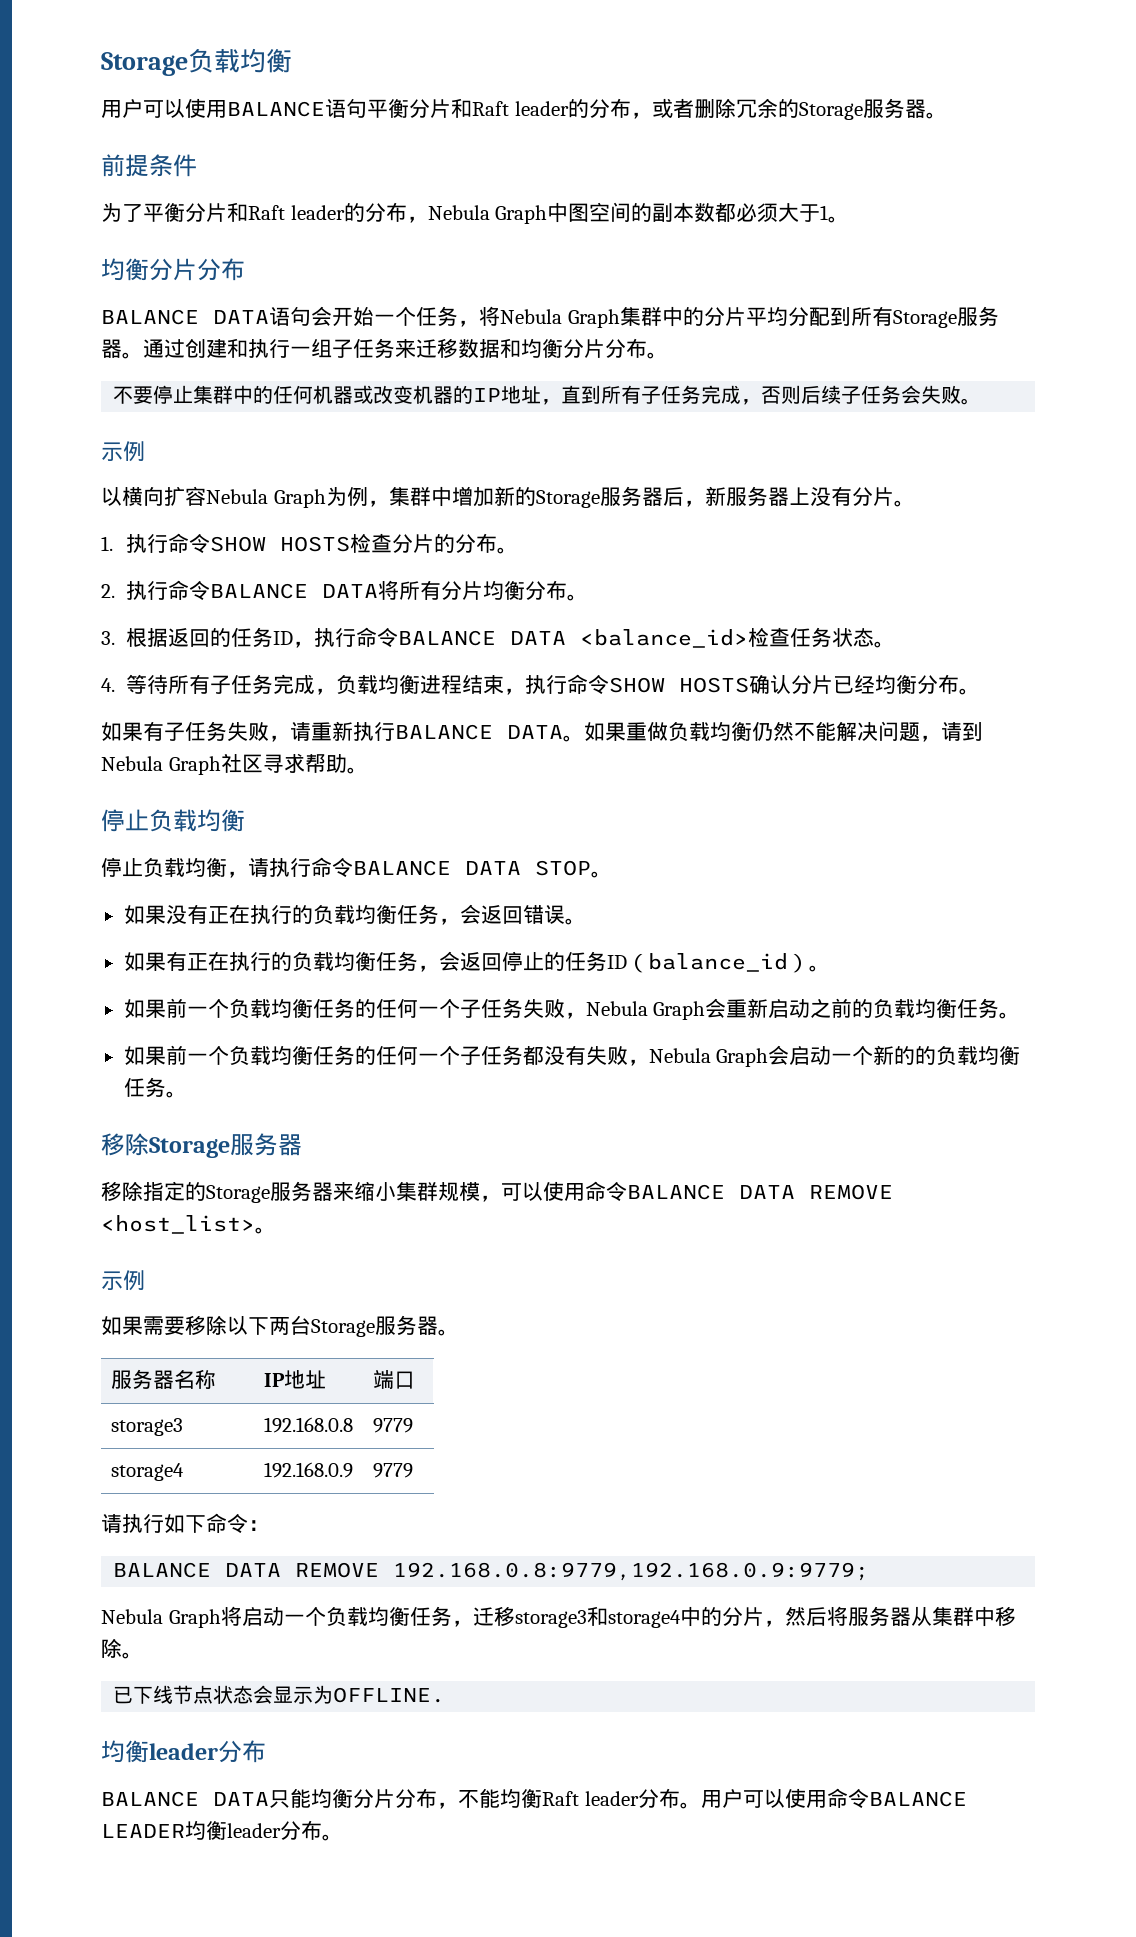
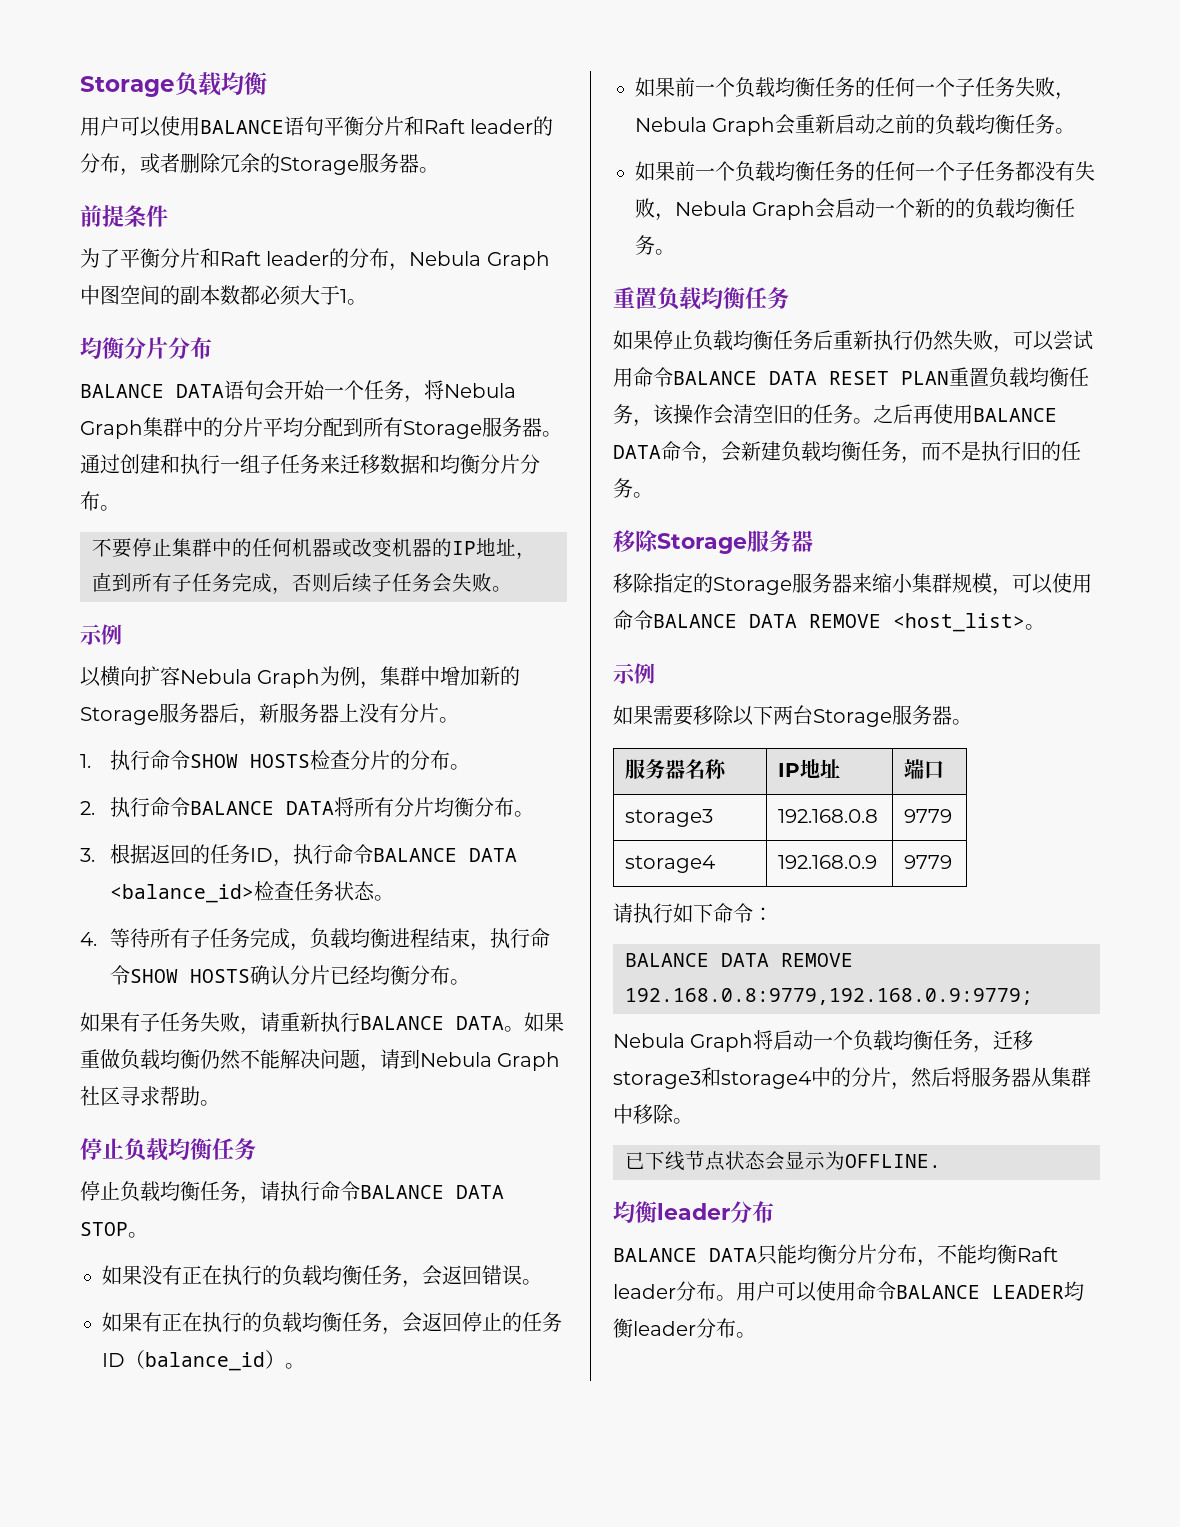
  如果重做负载均衡仍然不能解决问题，请到Nebula Graph社区寻求帮助。
- 停止负载均衡
- 停止负载均衡，请执行命令BALANCE DATA STOP。
+ 停止负载均衡任务
+ 停止负载均衡任务，请执行命令BALANCE DATA STOP。
  如果前一个负载均衡任务的任何一个子任务都没有失败，Nebula Graph会启动一个新的的负载均衡任务。
+ 重置负载均衡任务
+ 如果停止负载均衡任务后重新执行仍然失败，可以尝试用命令BALANCE DATA RESET PLAN重置负载均衡任务，该操作会清空旧的任务。之后再使用BALANCE DATA命令，会新建负载均衡任务，而不是执行旧的任务。

